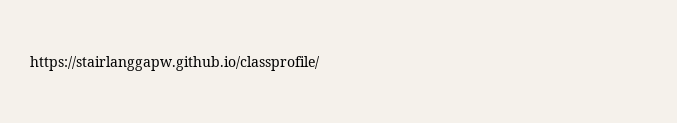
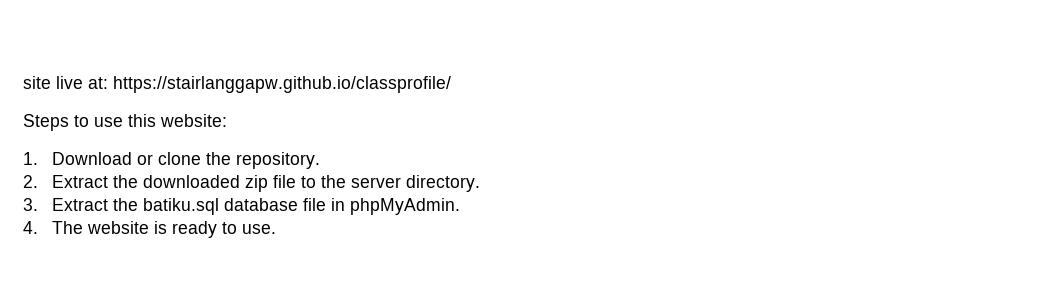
- https://stairlanggapw.github.io/classprofile/
+ site live at: https://stairlanggapw.github.io/classprofile/
+ Steps to use this website:
+ 1. Download or clone the repository.
+ 2. Extract the downloaded zip file to the server directory.
+ 3. Extract the batiku.sql database file in phpMyAdmin.
+ 4. The website is ready to use.

